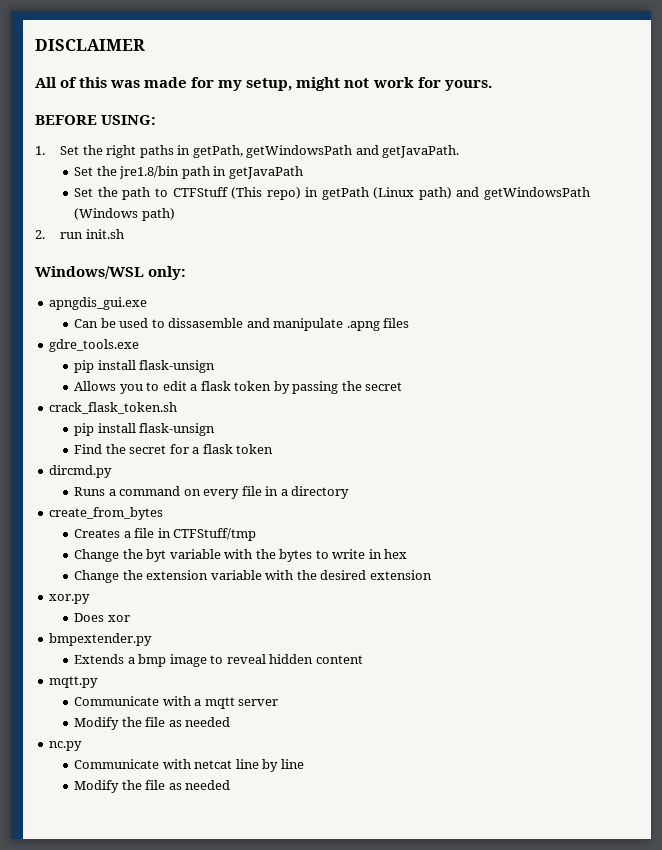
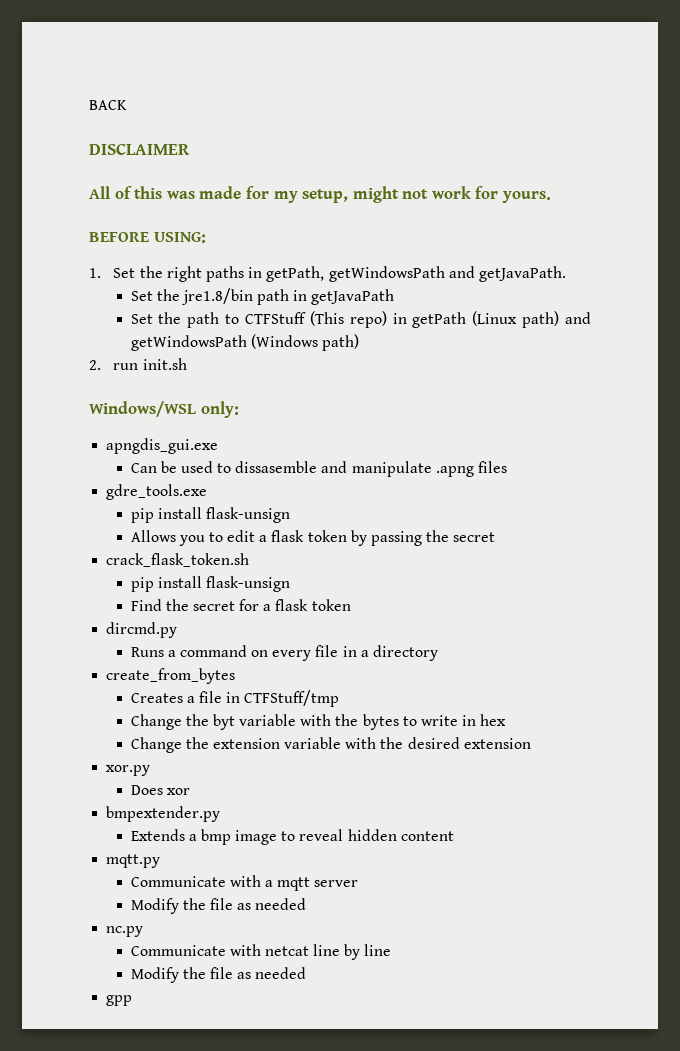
+ BACK
+ gpp

